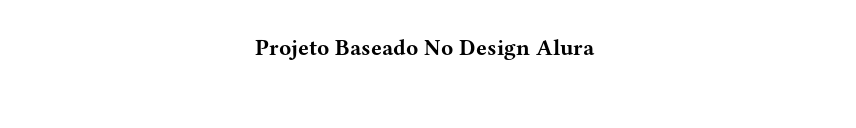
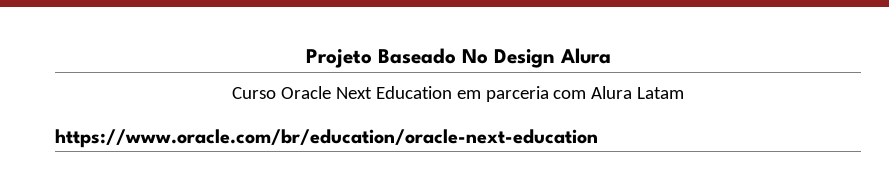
+ Curso Oracle Next Education em parceria com Alura Latam
+ https://www.oracle.com/br/education/oracle-next-education

